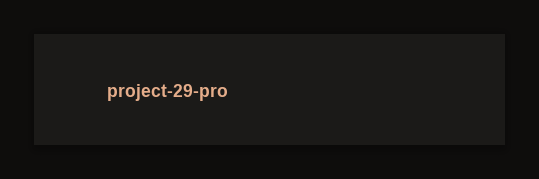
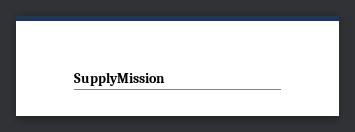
- project-29-pro
+ SupplyMission

